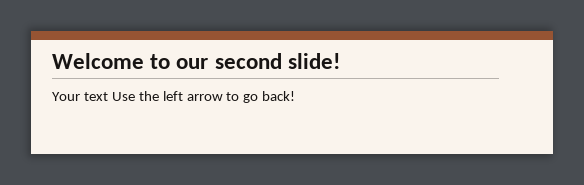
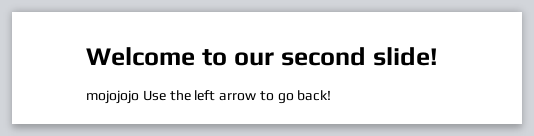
- Your text Use the left arrow to go back!
+ mojojojo Use the left arrow to go back!

